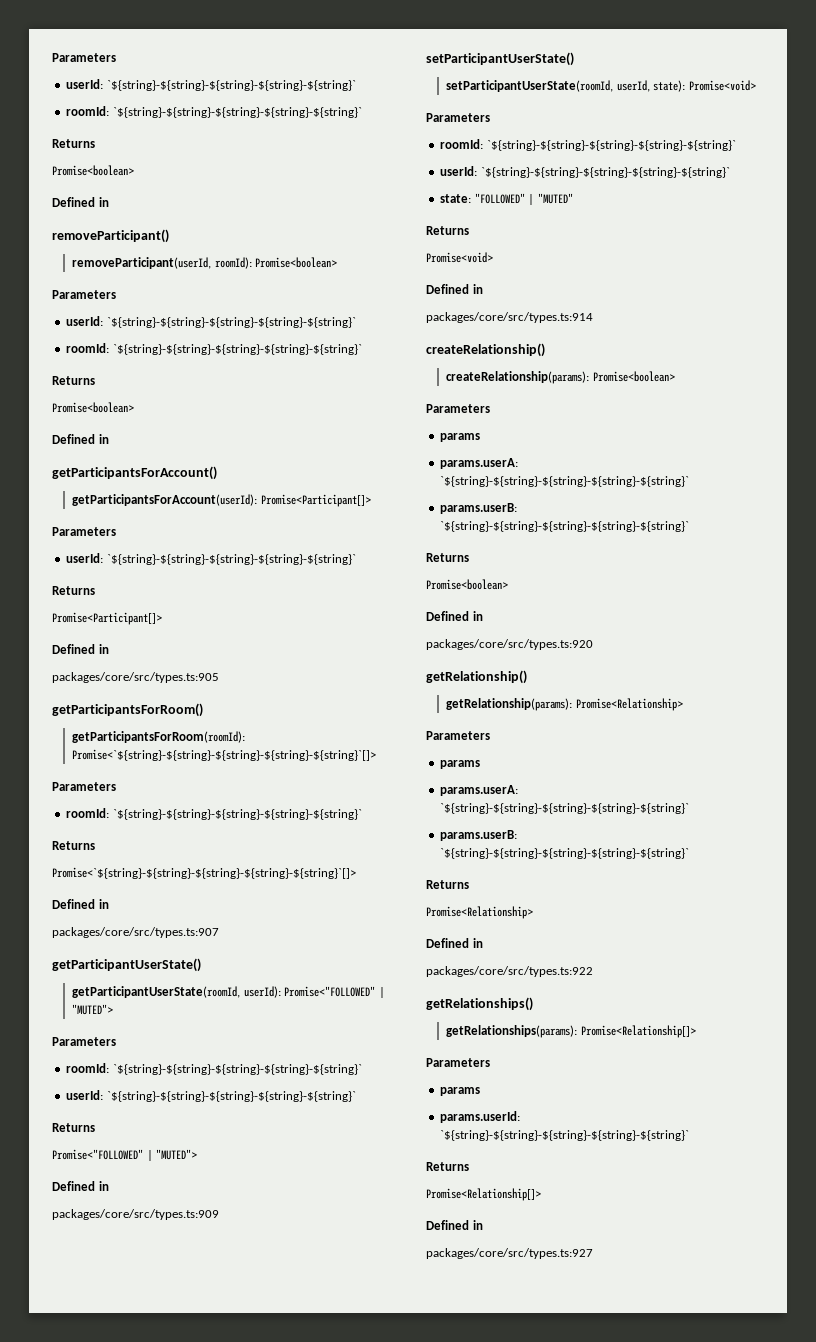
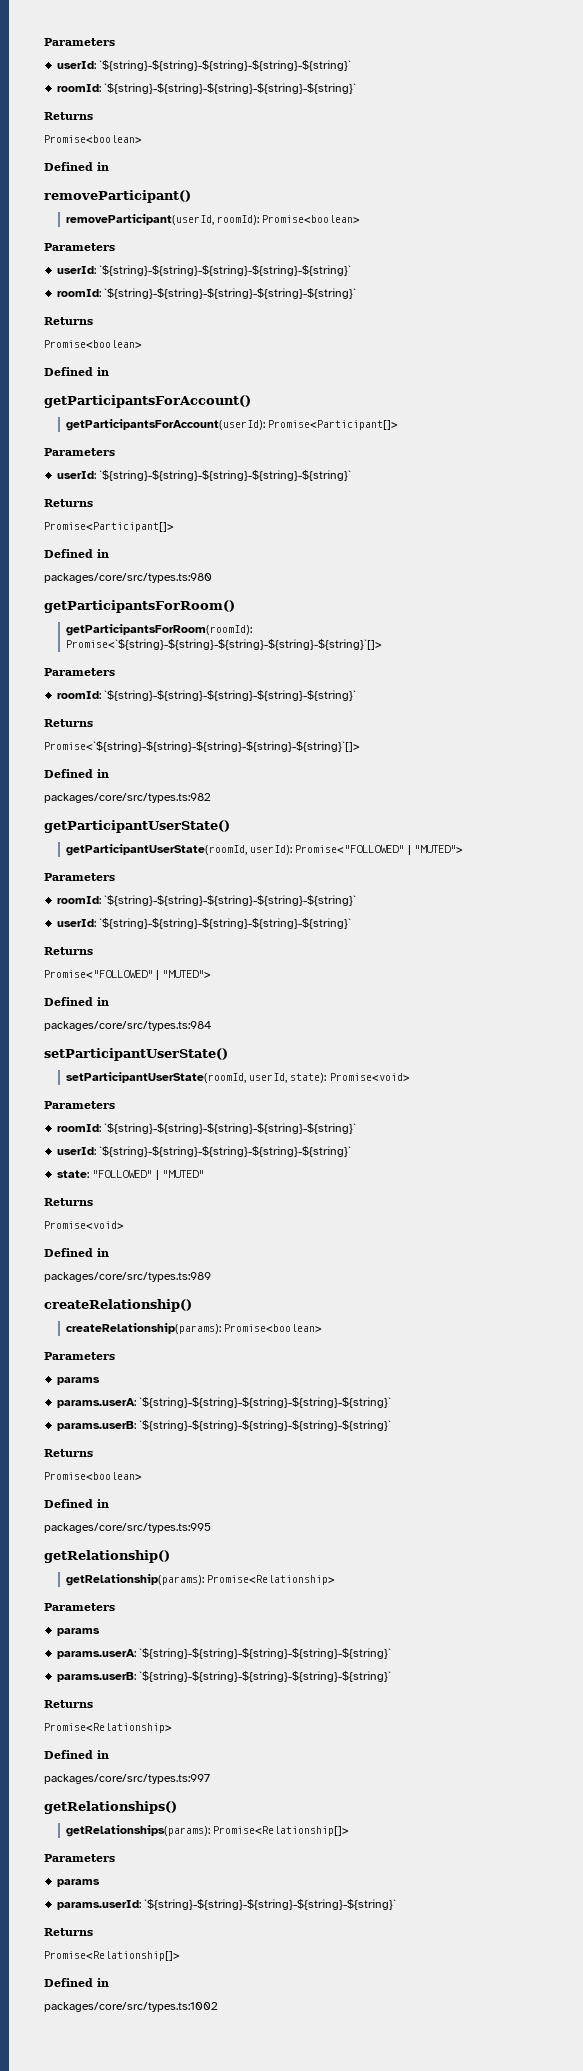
- packages/core/src/types.ts:905
+ packages/core/src/types.ts:980
- packages/core/src/types.ts:907
+ packages/core/src/types.ts:982
- packages/core/src/types.ts:909
+ packages/core/src/types.ts:984
- packages/core/src/types.ts:914
+ packages/core/src/types.ts:989
- packages/core/src/types.ts:920
+ packages/core/src/types.ts:995
- packages/core/src/types.ts:922
+ packages/core/src/types.ts:997
- packages/core/src/types.ts:927
+ packages/core/src/types.ts:1002

